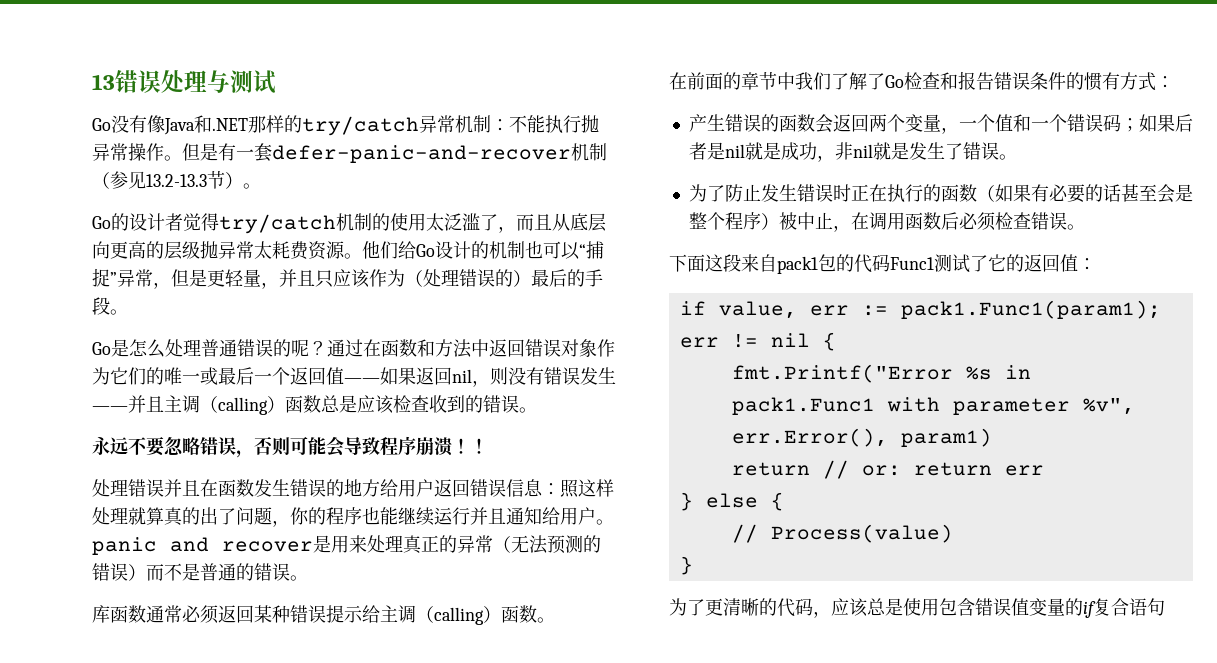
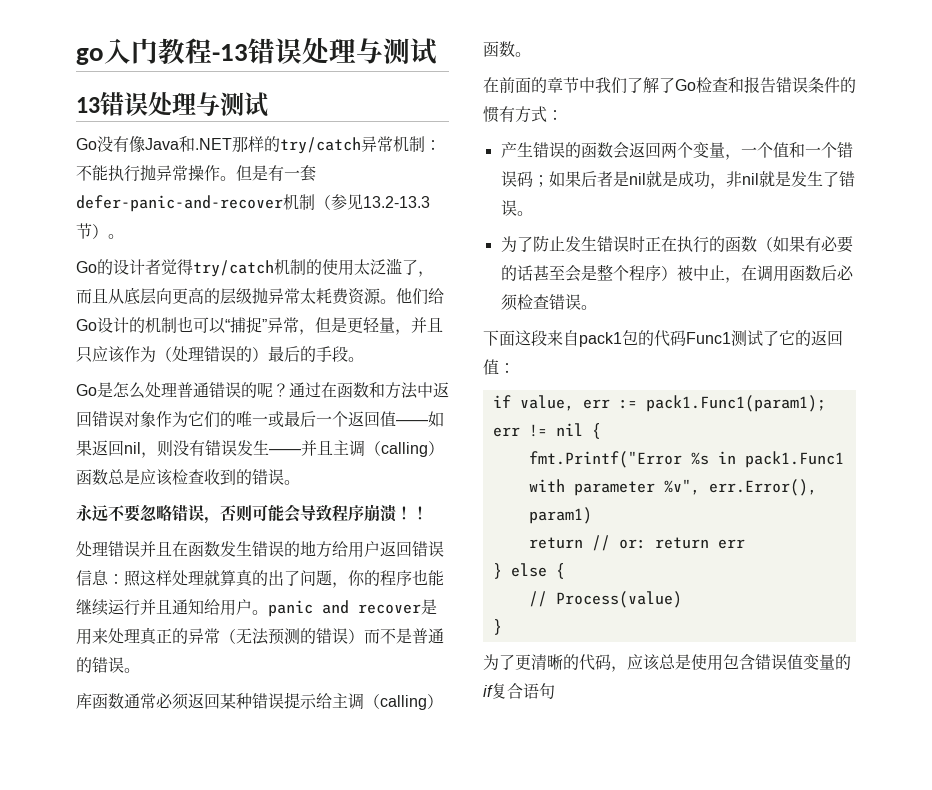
+ go入门教程-13错误处理与测试

